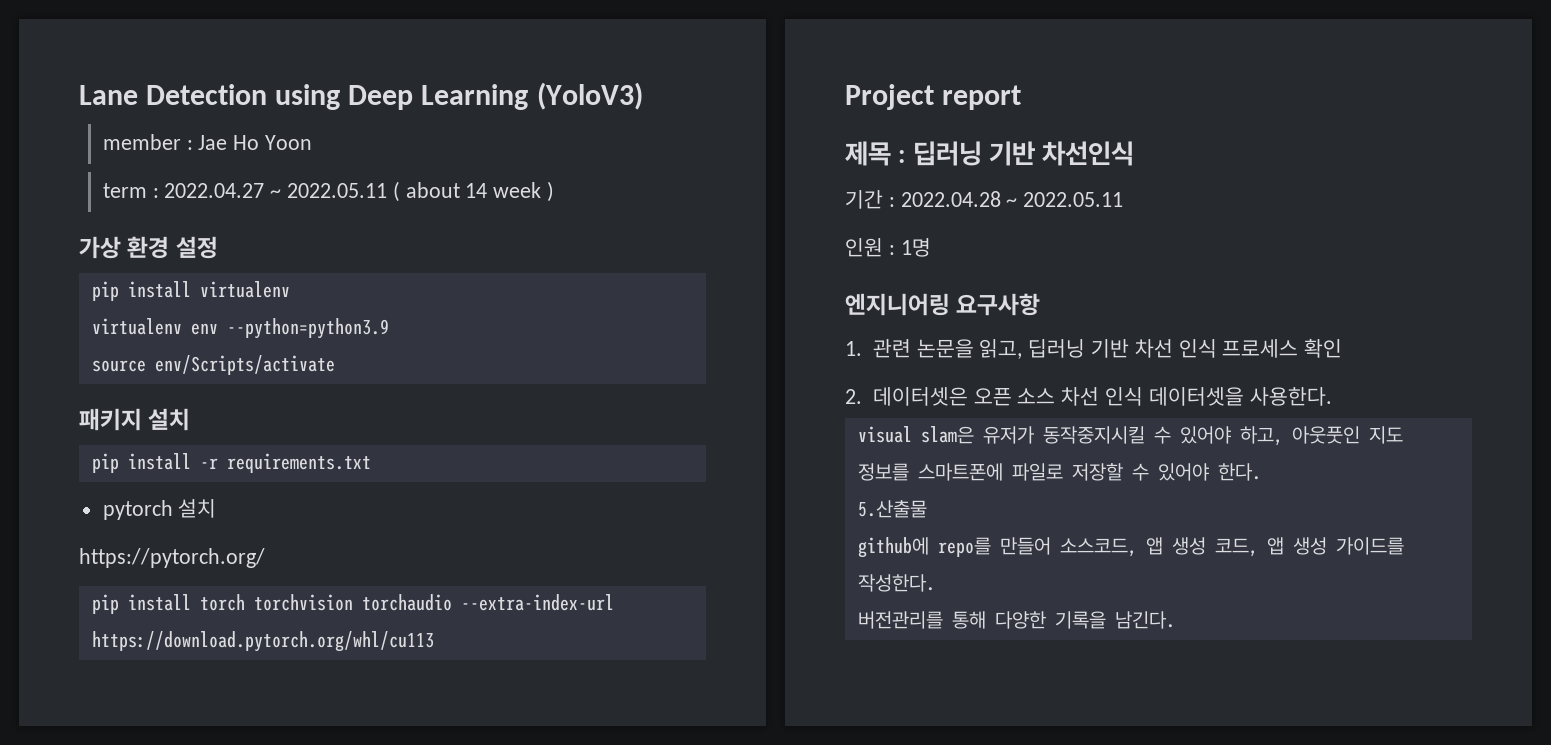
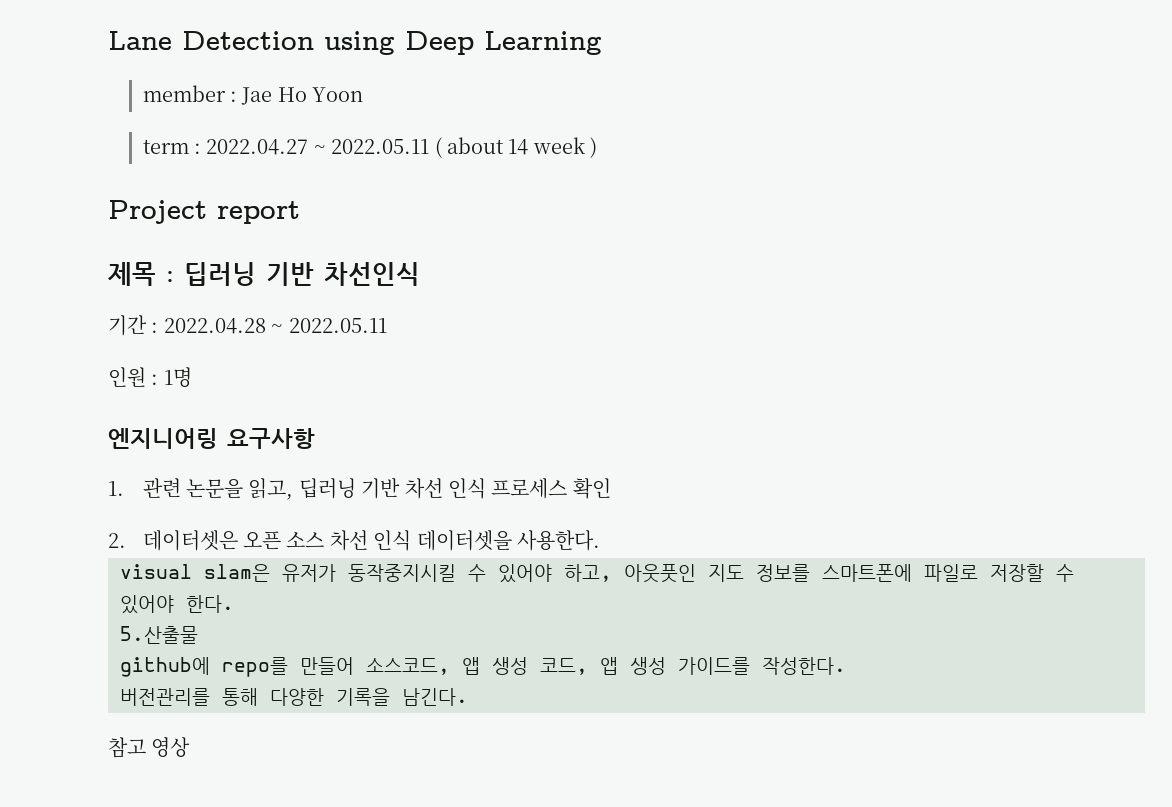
- Lane Detection using Deep Learning (YoloV3)
+ Lane Detection using Deep Learning
- 가상 환경 설정
- pip install virtualenv
- virtualenv env --python=python3.9
- source env/Scripts/activate
- 패키지 설치
- pip install -r requirements.txt
- pytorch 설치
- https://pytorch.org/
- pip install torch torchvision torchaudio --extra-index-url https://download.pytorch.org/whl/cu113
+ 참고 영상

